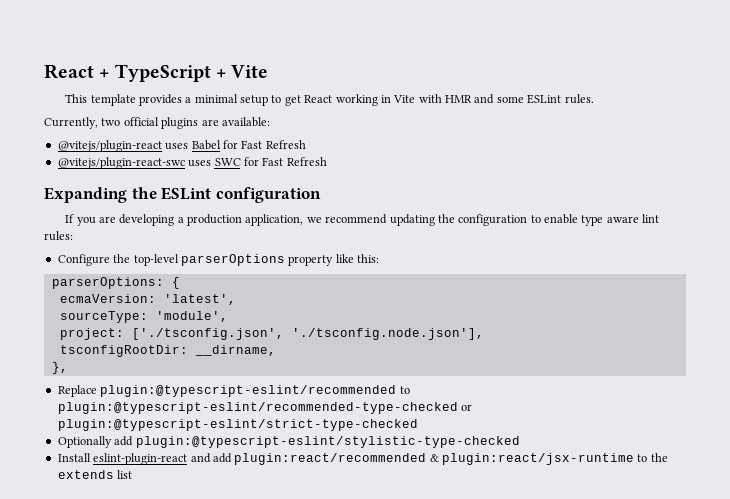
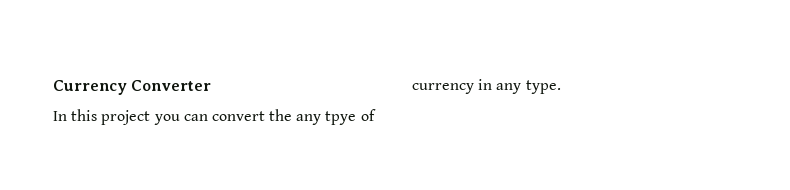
- React + TypeScript + Vite
- This template provides a minimal setup to get React working in Vite with HMR and some ESLint rules.
- Currently, two official plugins are available:
- @vitejs/plugin-react uses Babel for Fast Refresh
- @vitejs/plugin-react-swc uses SWC for Fast Refresh
- Expanding the ESLint configuration
- If you are developing a production application, we recommend updating the configuration to enable type aware lint rules:
- Configure the top-level parserOptions property like this:
- parserOptions: {
- ecmaVersion: 'latest',
- sourceType: 'module',
- project: ['./tsconfig.json', './tsconfig.node.json'],
- tsconfigRootDir: __dirname,
- },
- Replace plugin:@typescript-eslint/recommended to plugin:@typescript-eslint/recommended-type-checked or plugin:@typescript-eslint/strict-type-checked
- Optionally add plugin:@typescript-eslint/stylistic-type-checked
- Install eslint-plugin-react and add plugin:react/recommended & plugin:react/jsx-runtime to the extends list
+ Currency Converter
+ In this project you can convert the any tpye of currency in any type.

